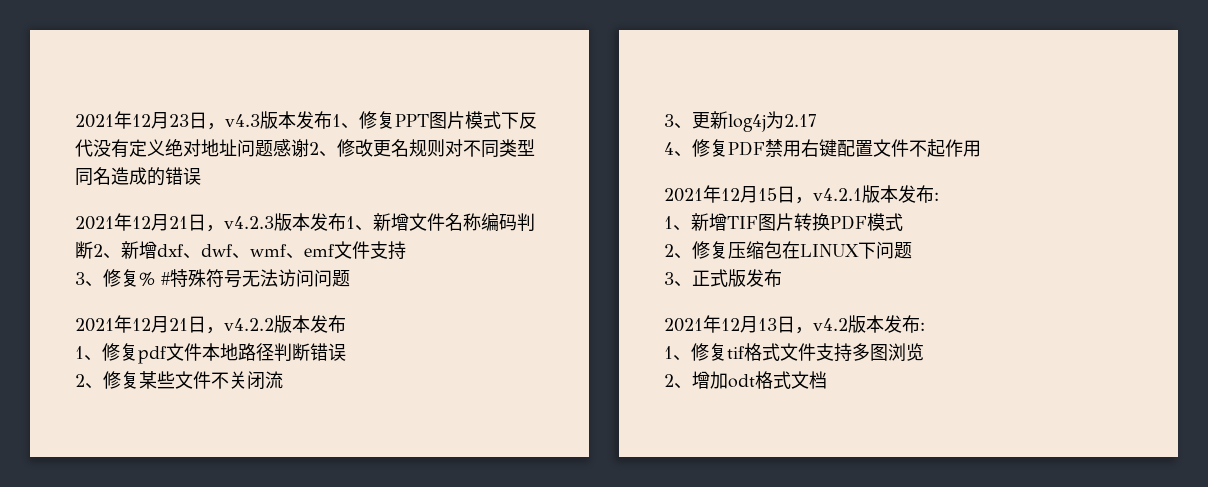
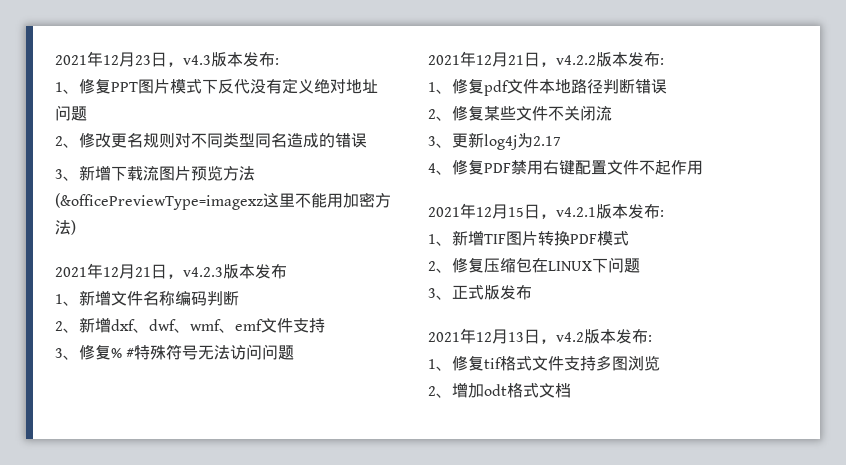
- 2021年12月23日，v4.3版本发布1、修复PPT图片模式下反代没有定义绝对地址问题感谢2、修改更名规则对不同类型同名造成的错误
+ 2021年12月23日，v4.3版本发布:
+ 1、修复PPT图片模式下反代没有定义绝对地址问题
+ 2、修改更名规则对不同类型同名造成的错误
+ 3、新增下载流图片预览方法(&officePreviewType=imagexz这里不能用加密方法)
- 2021年12月21日，v4.2.3版本发布1、新增文件名称编码判断2、新增dxf、dwf、wmf、emf文件支持
+ 2021年12月21日，v4.2.3版本发布
+ 1、新增文件名称编码判断
+ 2、新增dxf、dwf、wmf、emf文件支持
- 2021年12月21日，v4.2.2版本发布
+ 2021年12月21日，v4.2.2版本发布:

